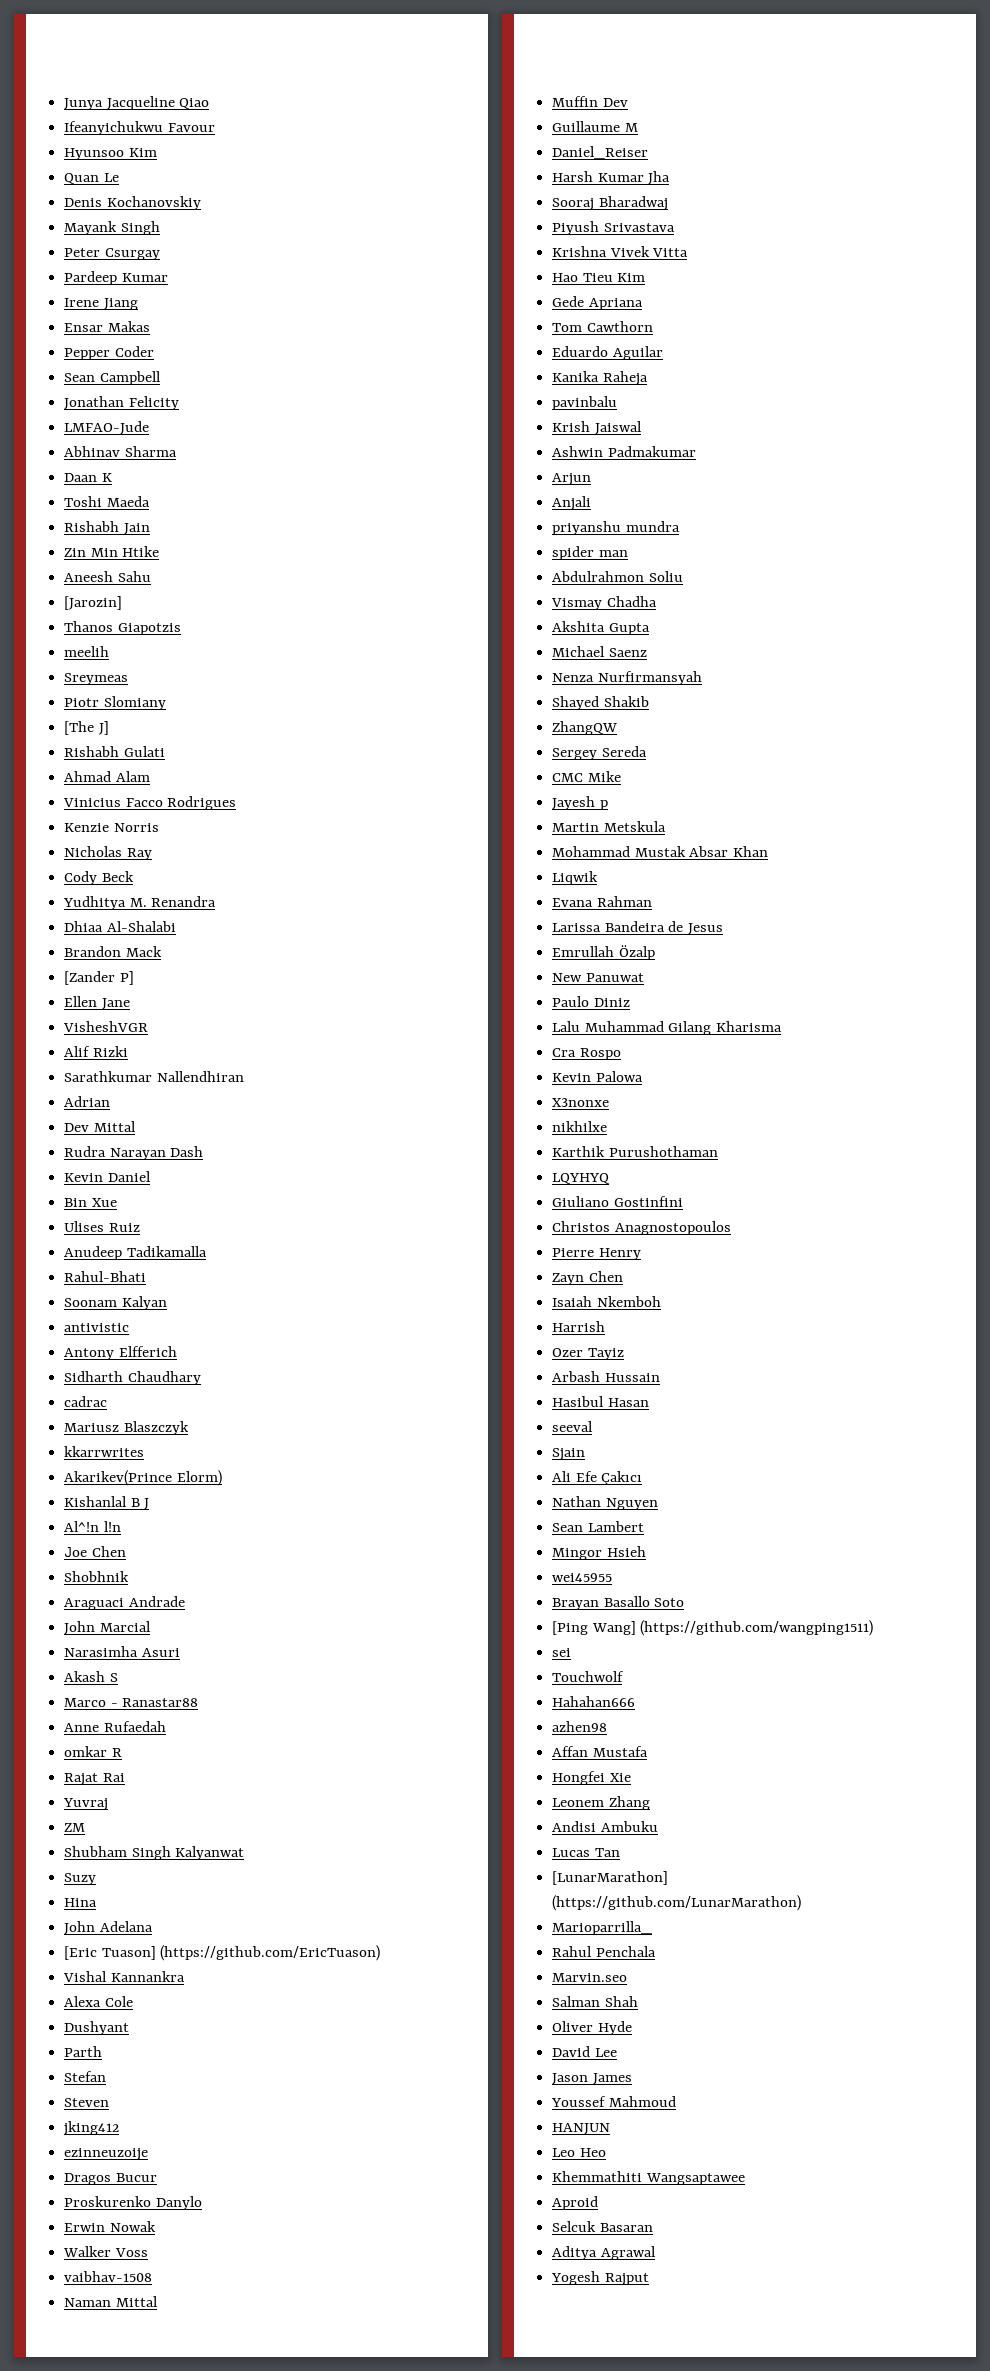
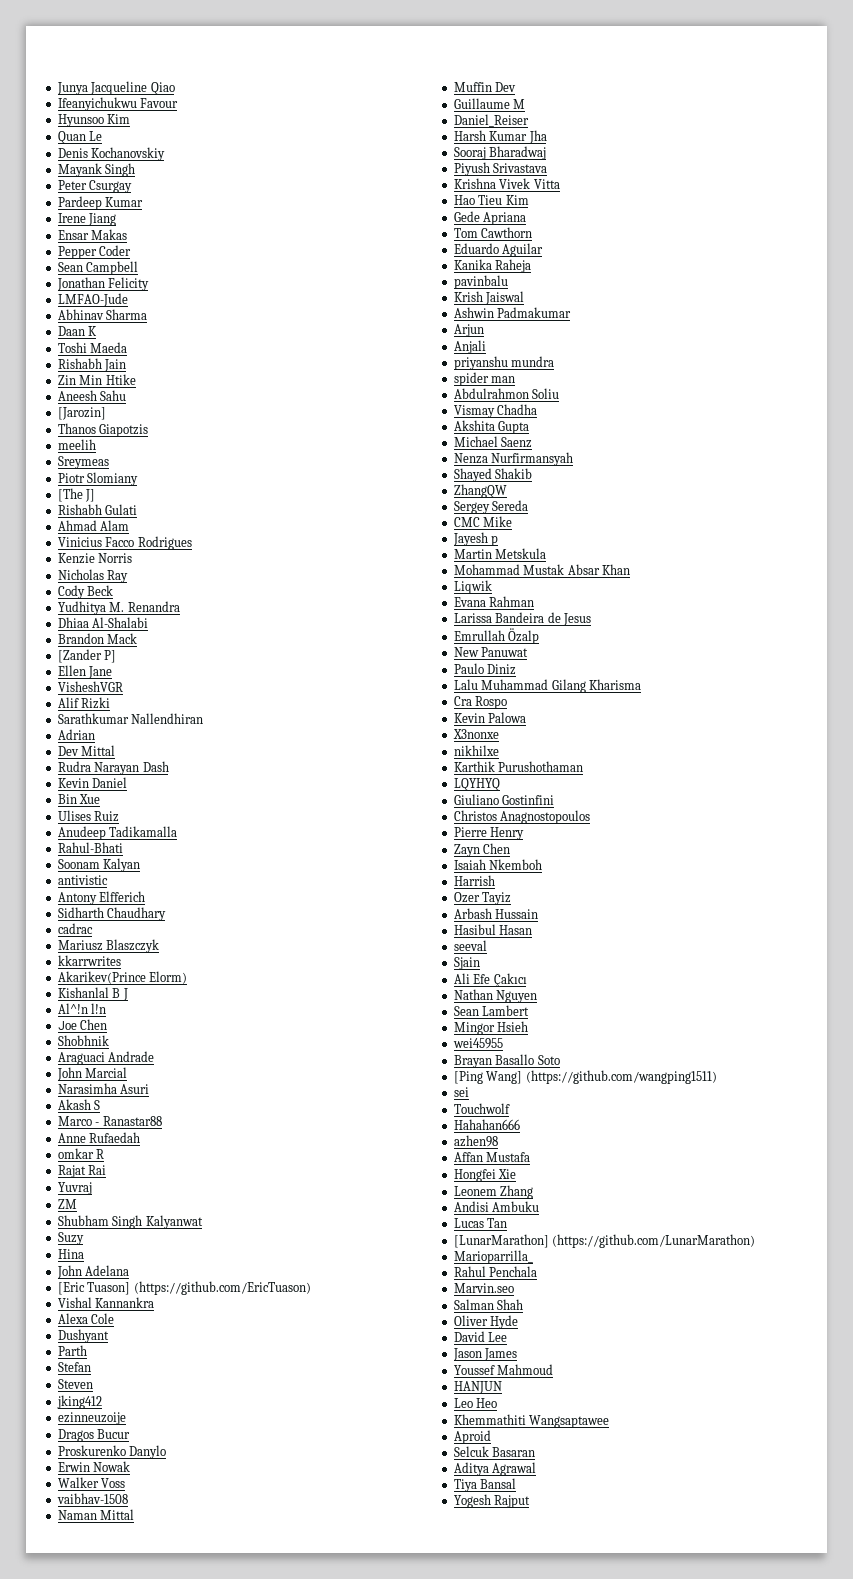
+ Tiya Bansal

